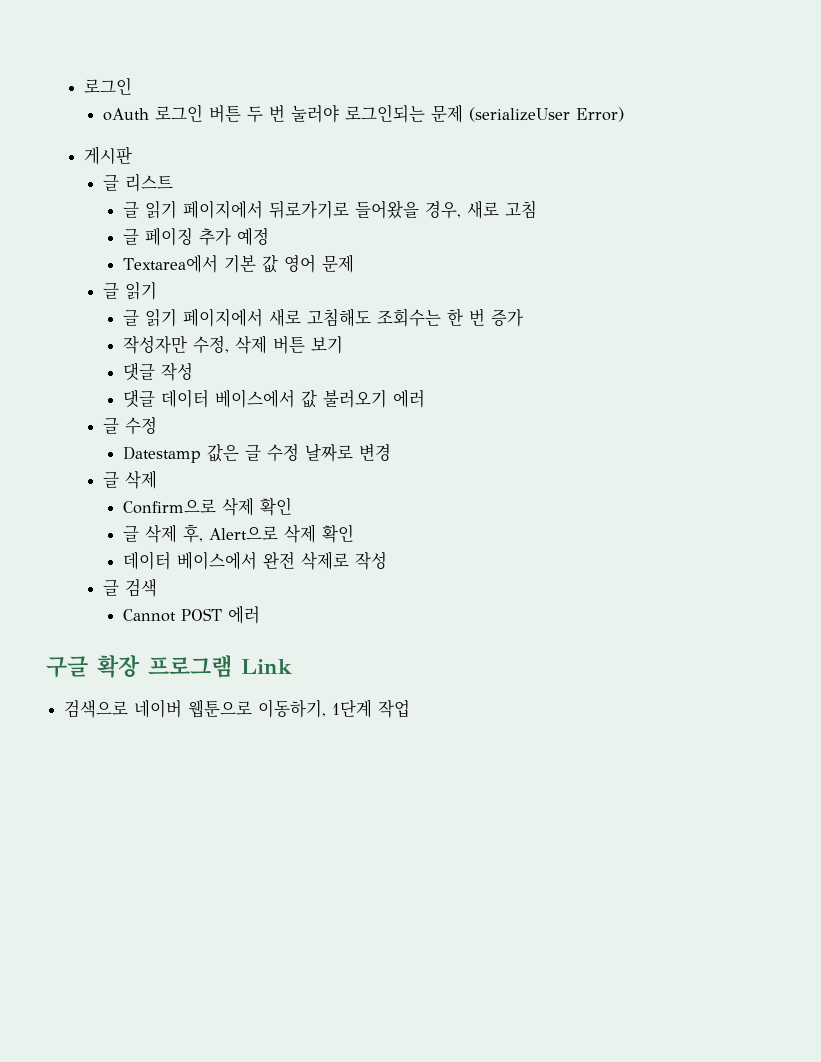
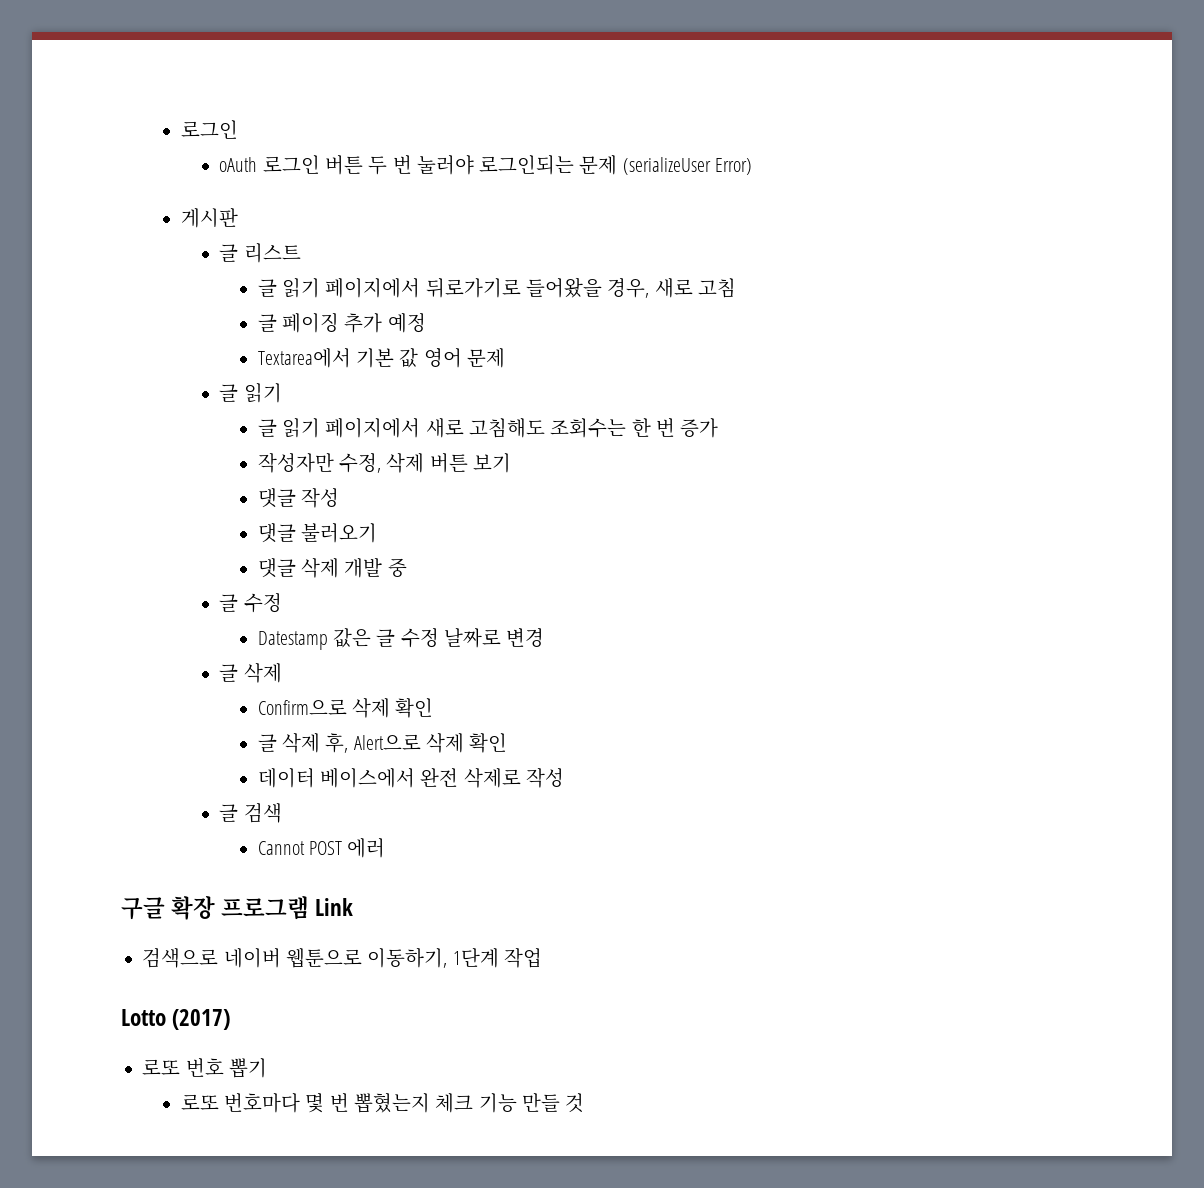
- 댓글 데이터 베이스에서 값 불러오기 에러
+ 댓글 불러오기
+ 댓글 삭제 개발 중
+ Lotto (2017)
+ 로또 번호 뽑기
+ 로또 번호마다 몇 번 뽑혔는지 체크 기능 만들 것

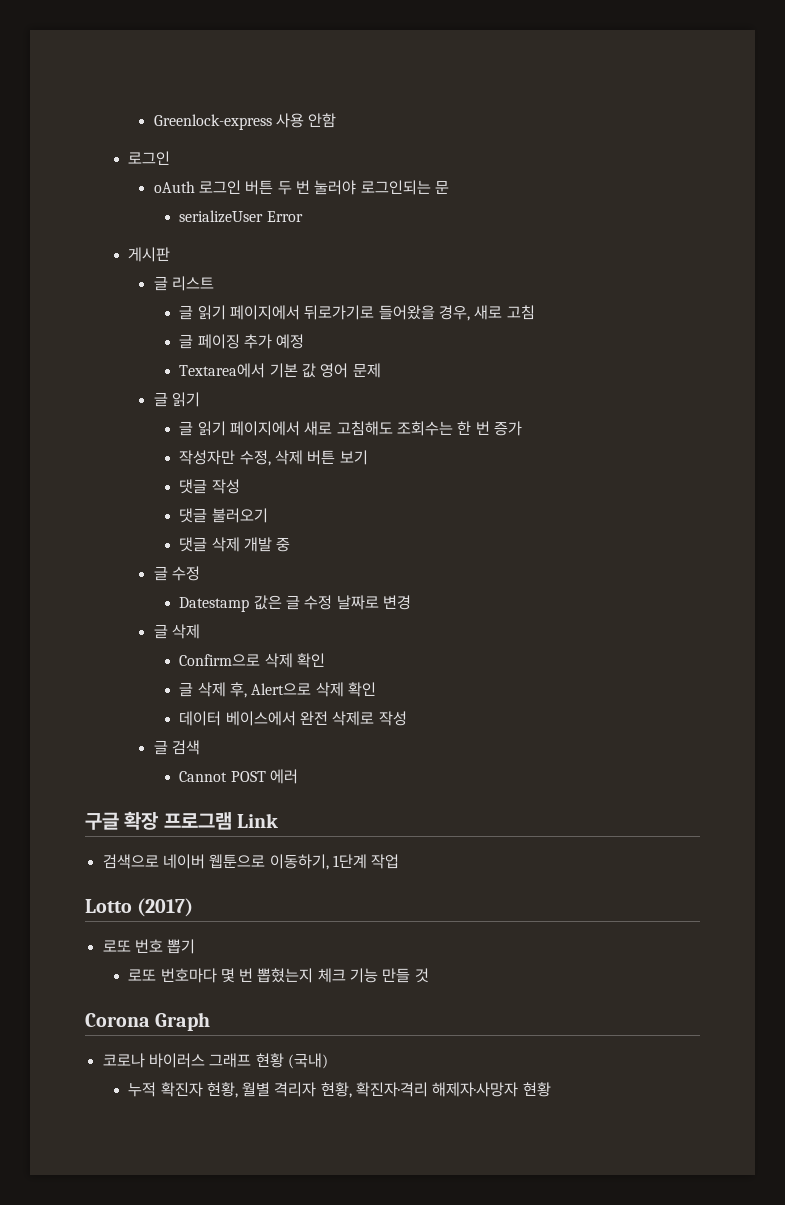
+ Greenlock-express 사용 안함
- oAuth 로그인 버튼 두 번 눌러야 로그인되는 문제 (serializeUser Error)
+ oAuth 로그인 버튼 두 번 눌러야 로그인되는 문
+ serializeUser Error
+ Corona Graph
+ 코로나 바이러스 그래프 현황 (국내)
+ 누적 확진자 현황, 월별 격리자 현황, 확진자·격리 해제자·사망자 현황

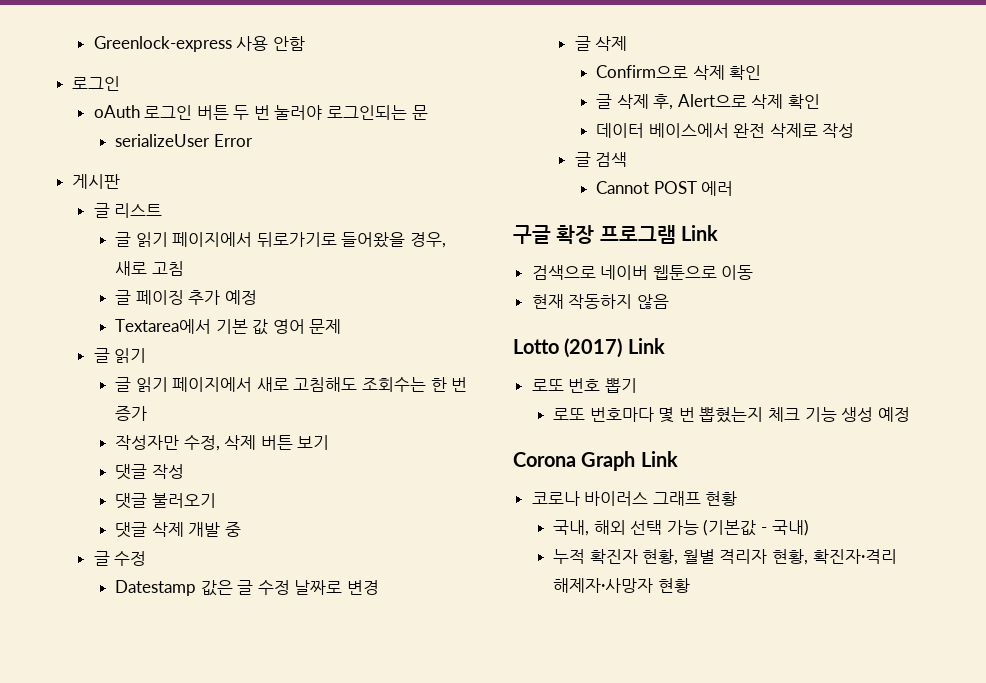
- 검색으로 네이버 웹툰으로 이동하기, 1단계 작업
+ 검색으로 네이버 웹툰으로 이동
+ 현재 작동하지 않음
- Lotto (2017)
+ Lotto (2017) Link
- 로또 번호마다 몇 번 뽑혔는지 체크 기능 만들 것
+ 로또 번호마다 몇 번 뽑혔는지 체크 기능 생성 예정
- Corona Graph
+ Corona Graph Link
- 코로나 바이러스 그래프 현황 (국내)
+ 코로나 바이러스 그래프 현황
+ 국내, 해외 선택 가능 (기본값 - 국내)

